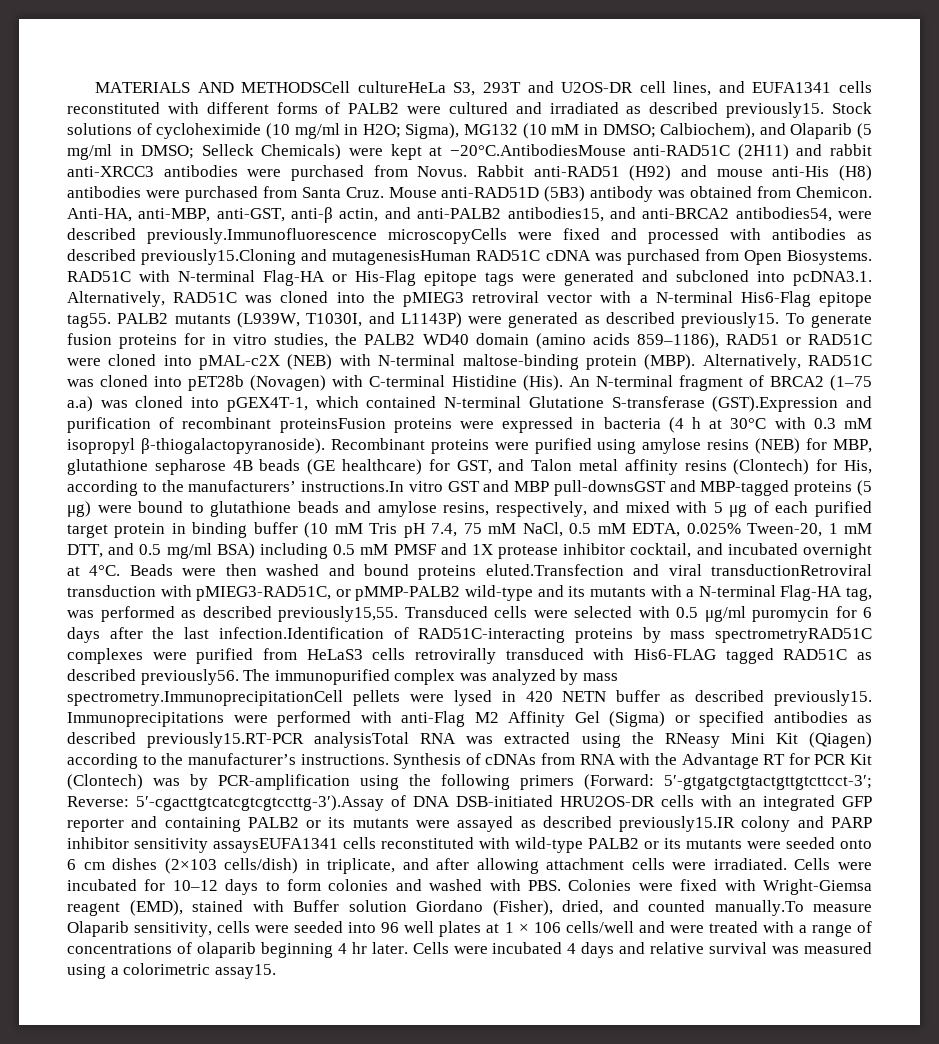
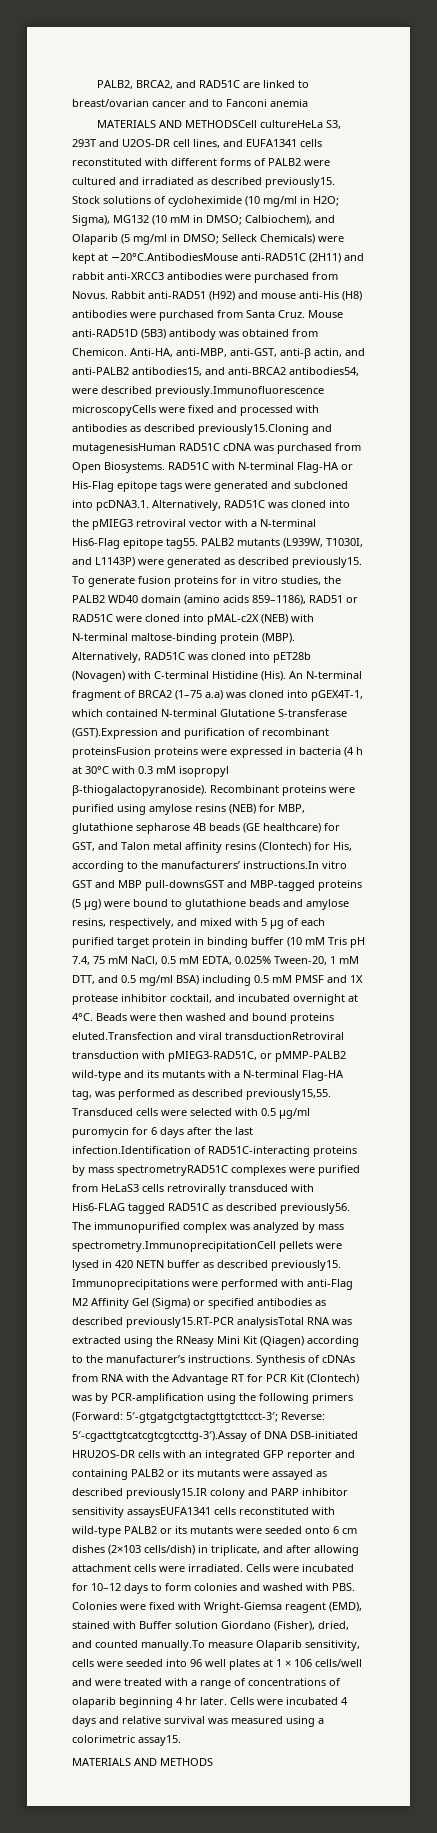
+ PALB2, BRCA2, and RAD51C are linked to breast/ovarian cancer and to Fanconi anemia
+ MATERIALS AND METHODS

